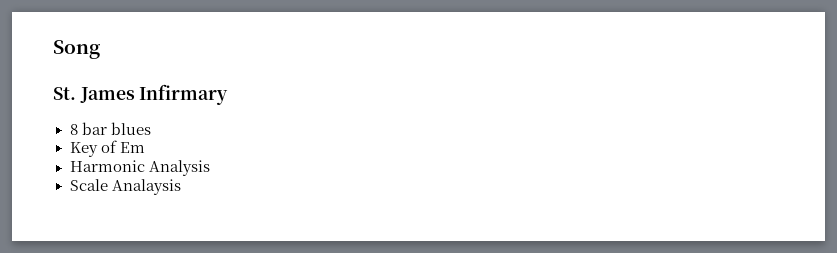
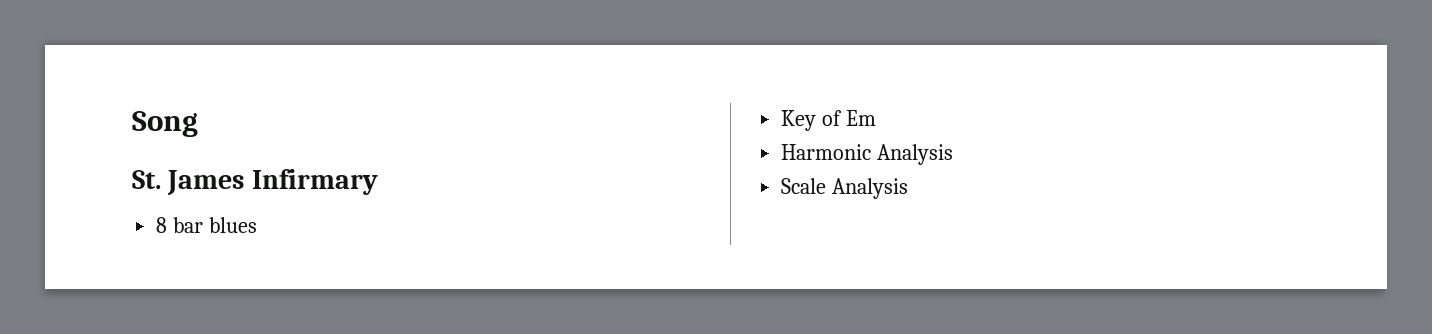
- Scale Analaysis
+ Scale Analysis

